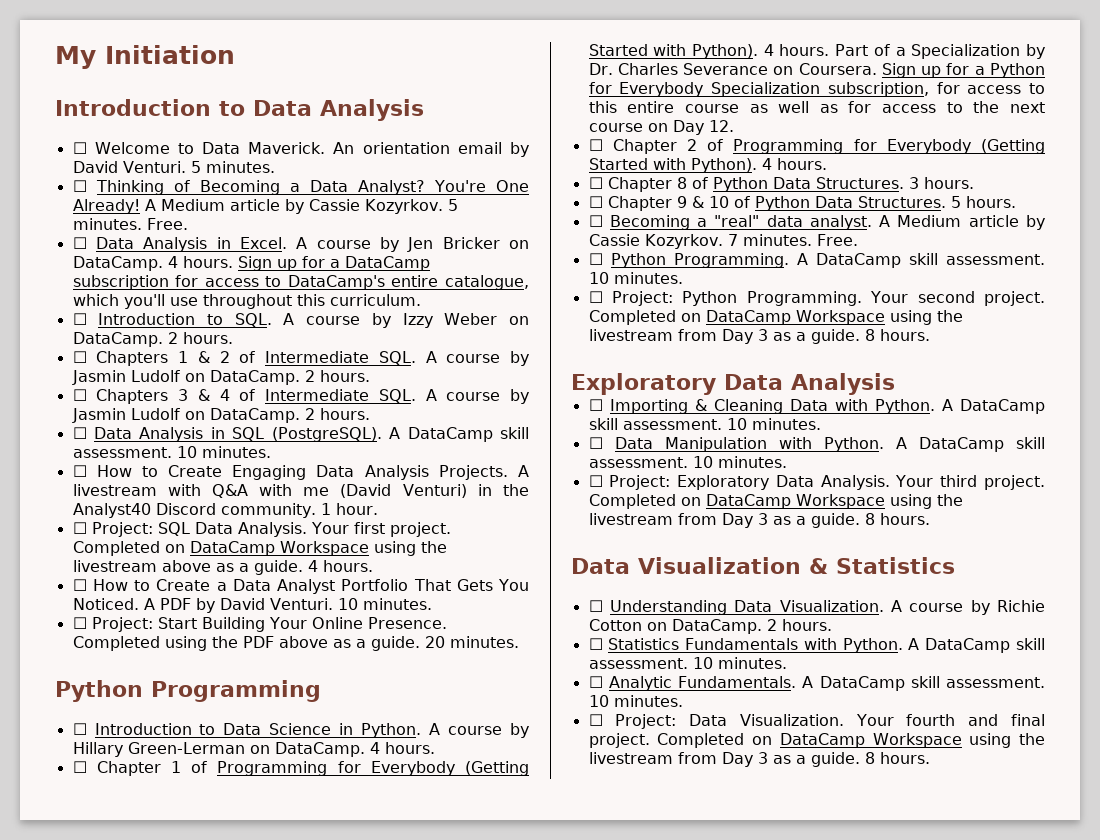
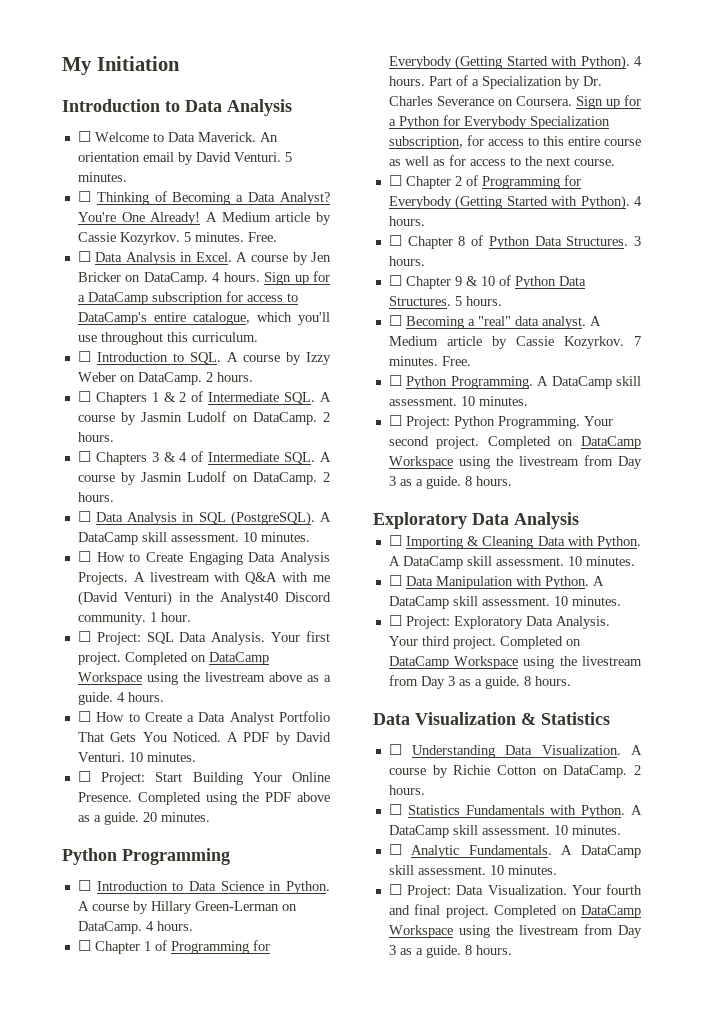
- Sign up for a Python for Everybody Specialization subscription, for access to this entire course as well as for access to the next course on Day 12.
+ Sign up for a Python for Everybody Specialization subscription, for access to this entire course as well as for access to the next course.

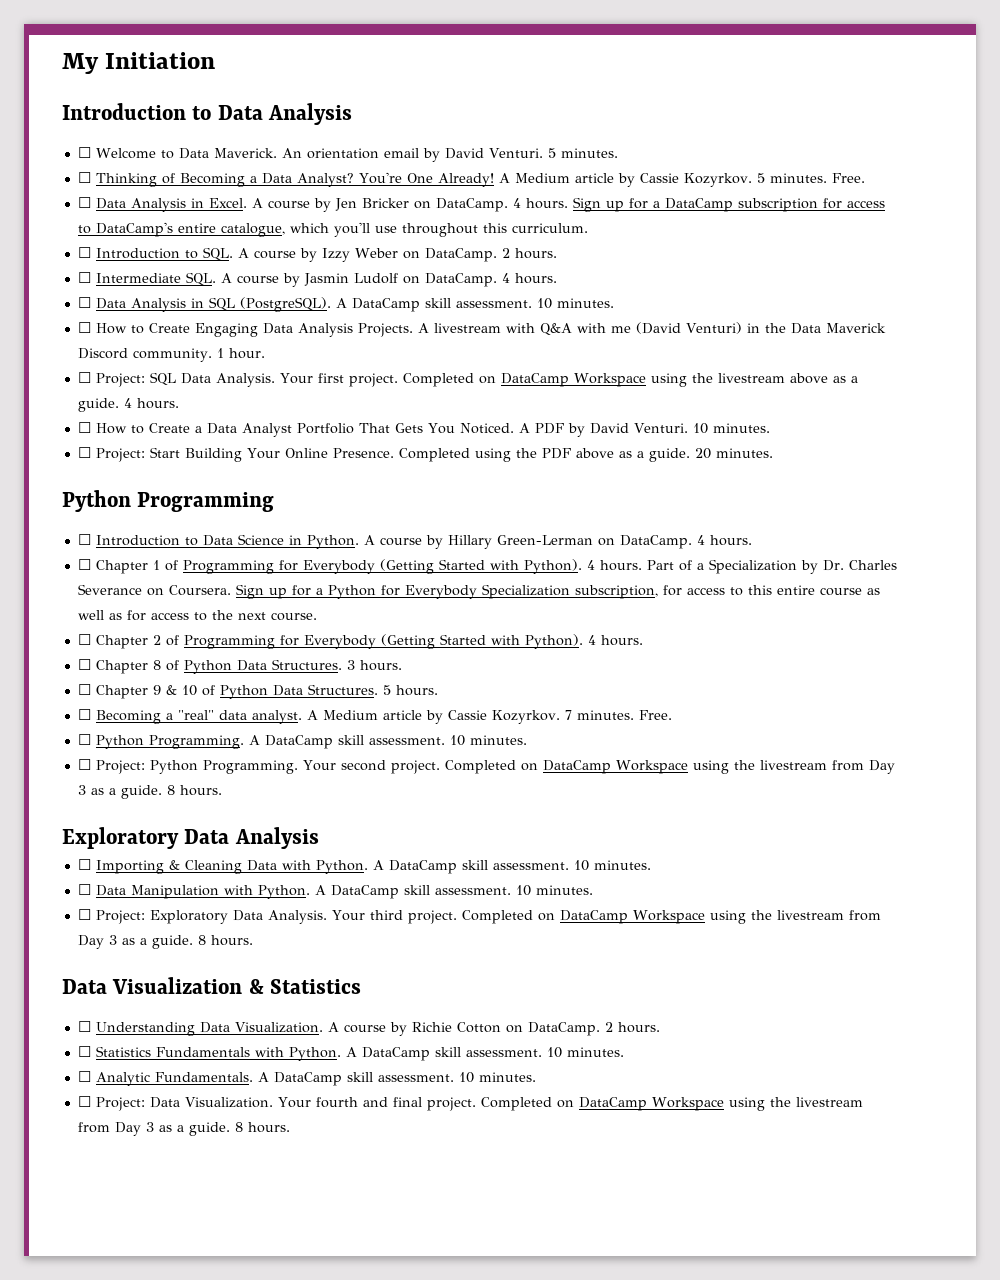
- ☐ Chapters 1 & 2 of Intermediate SQL. A course by Jasmin Ludolf on DataCamp. 2 hours.
- ☐ Chapters 3 & 4 of Intermediate SQL. A course by Jasmin Ludolf on DataCamp. 2 hours.
+ ☐ Intermediate SQL. A course by Jasmin Ludolf on DataCamp. 4 hours.
- A livestream with Q&A with me (David Venturi) in the Analyst40 Discord community.
+ A livestream with Q&A with me (David Venturi) in the Data Maverick Discord community.

